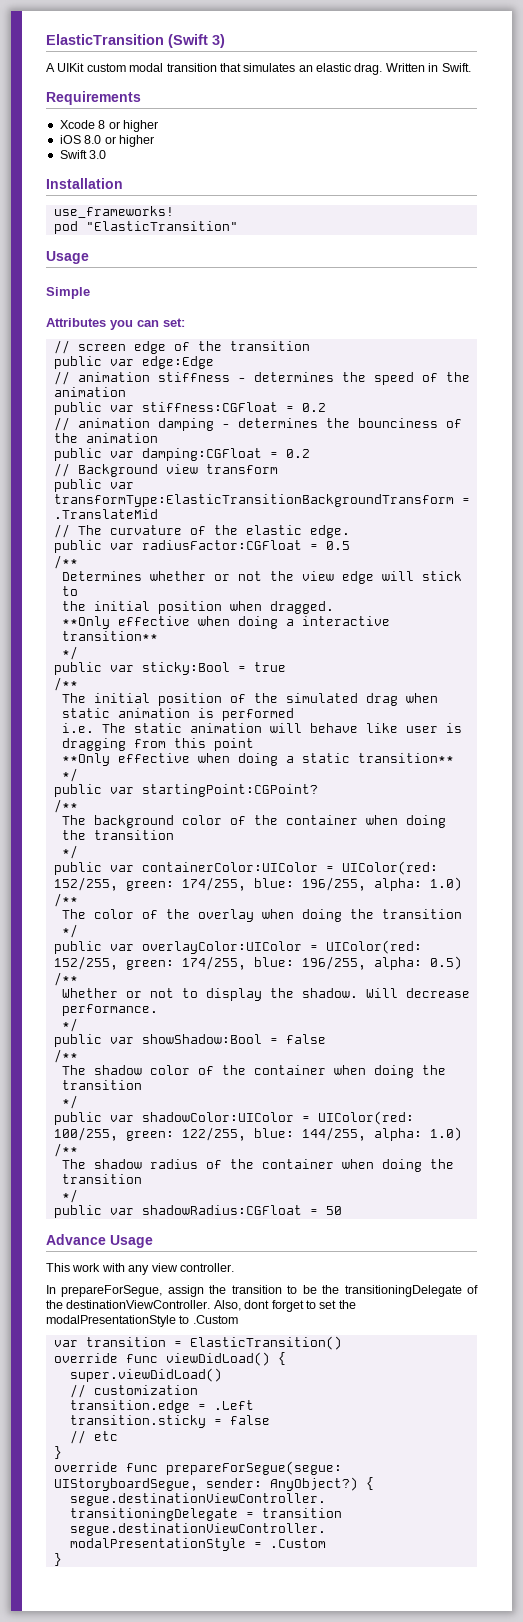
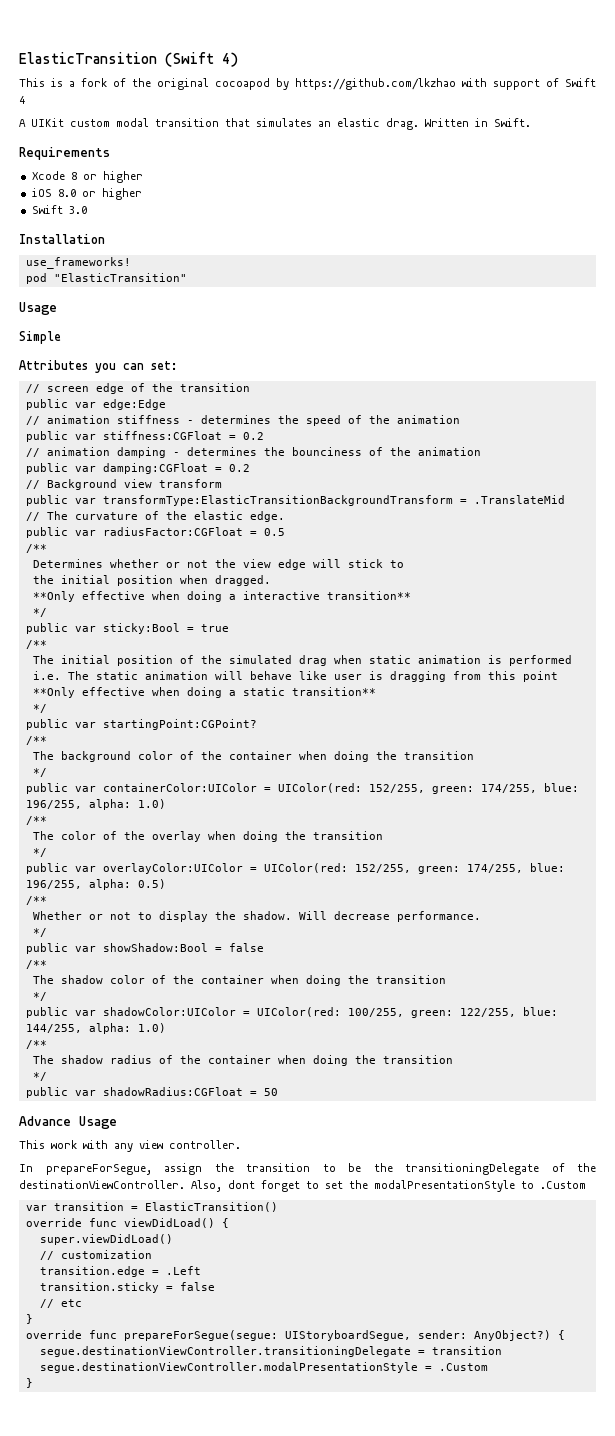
- ElasticTransition (Swift 3)
+ ElasticTransition (Swift 4)
+ This is a fork of the original cocoapod by https://github.com/lkzhao with support of Swift 4

